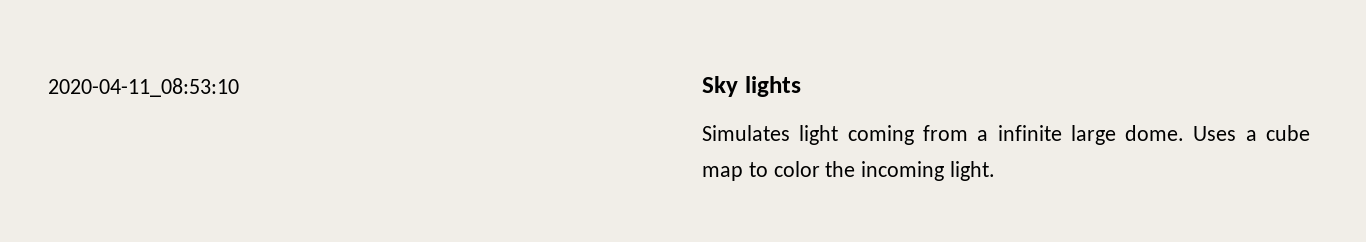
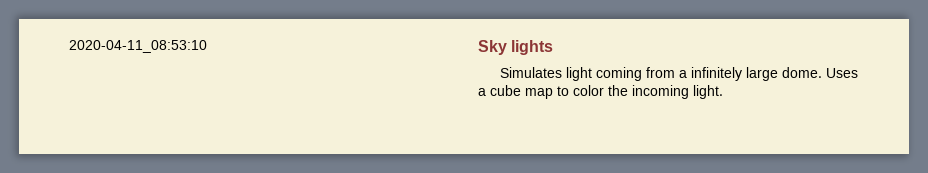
- Simulates light coming from a infinite large dome.
+ Simulates light coming from a infinitely large dome.

